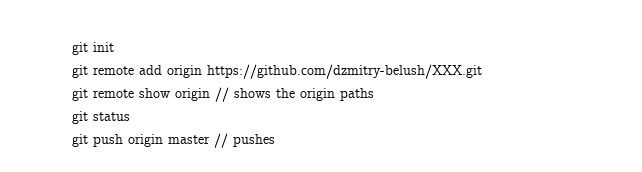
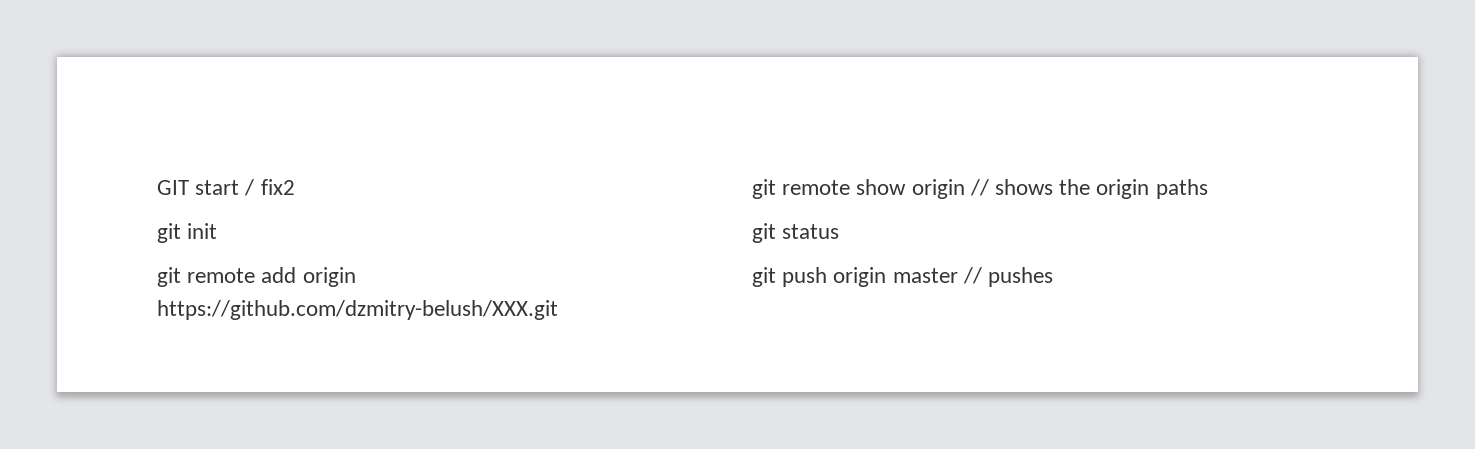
+ GIT start / fix2

